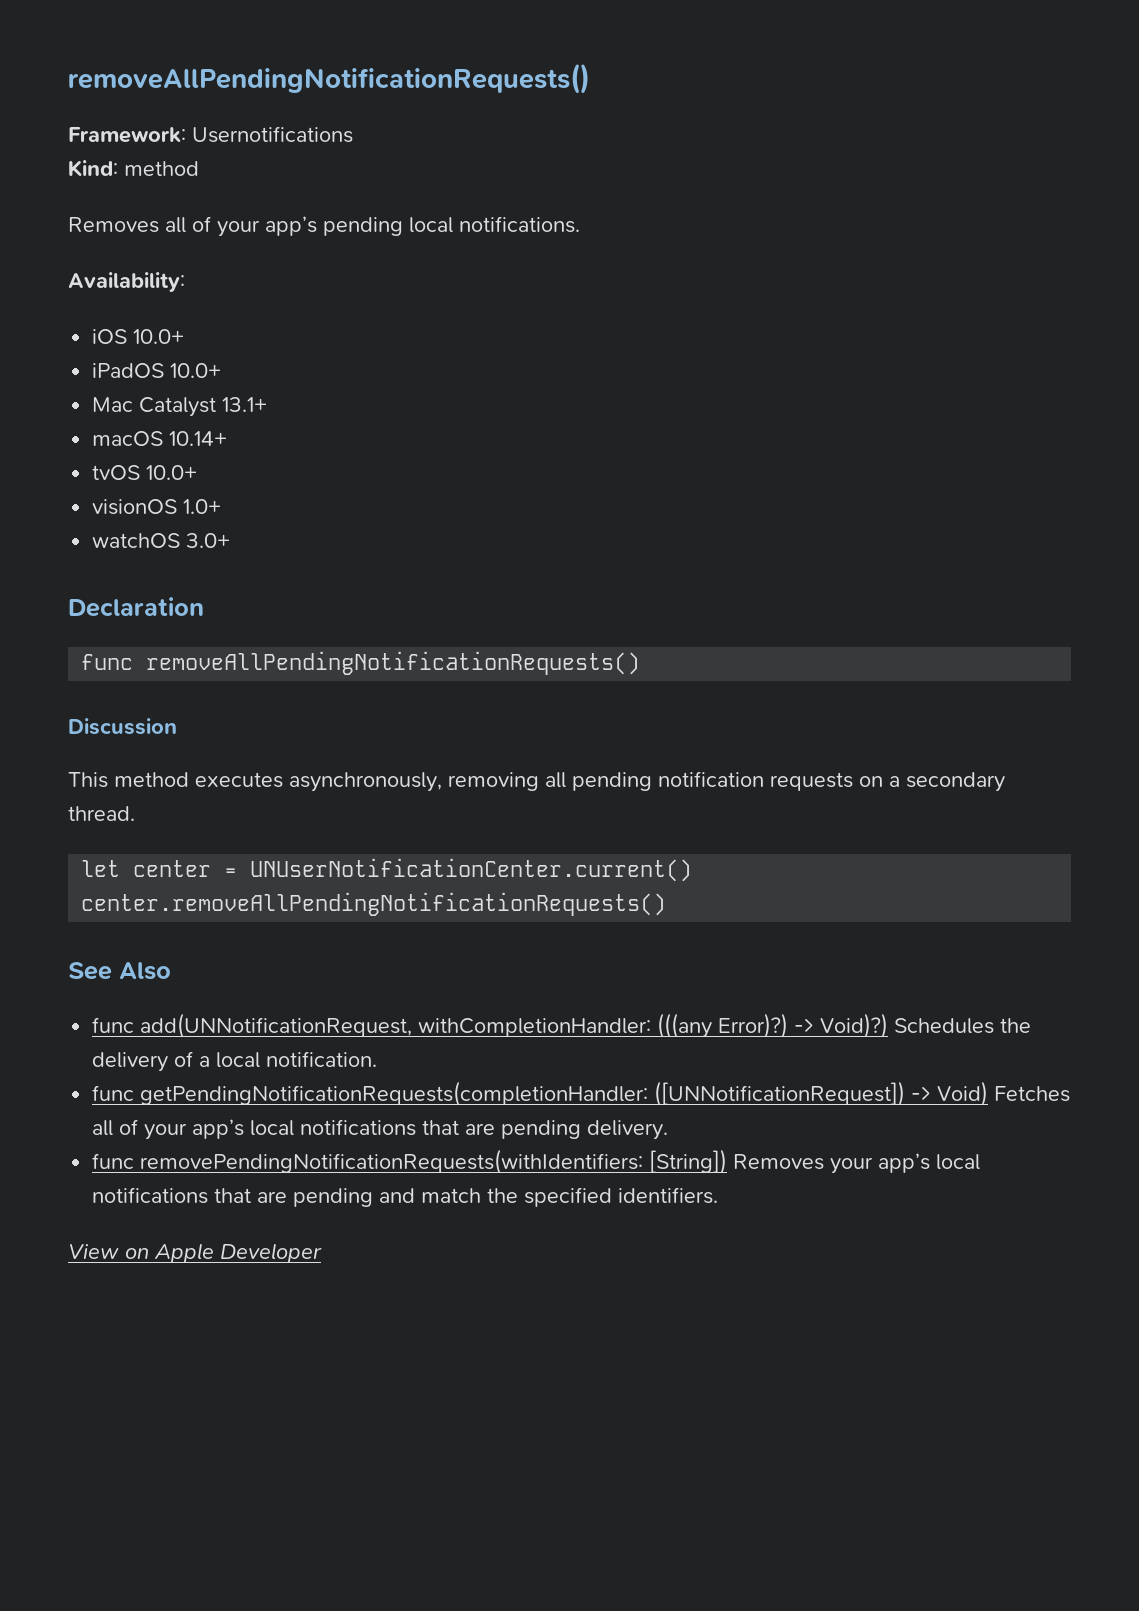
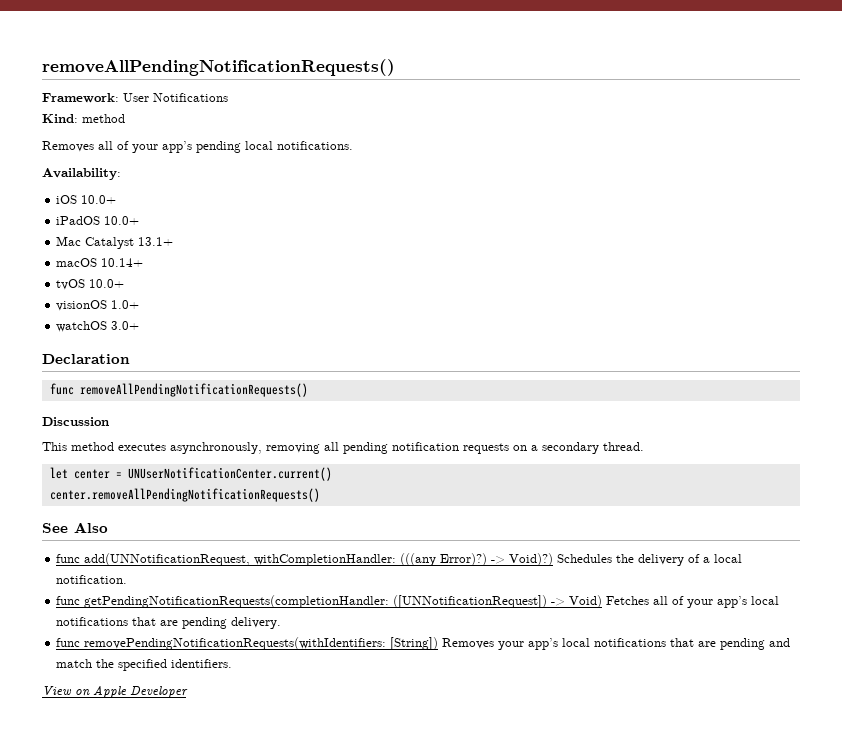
- Framework: Usernotifications
+ Framework: User Notifications

